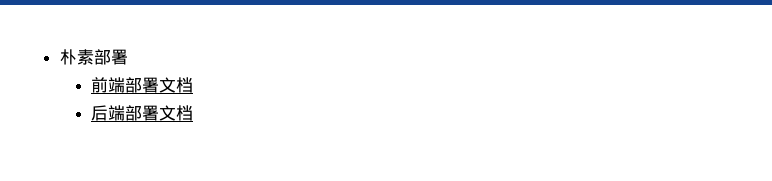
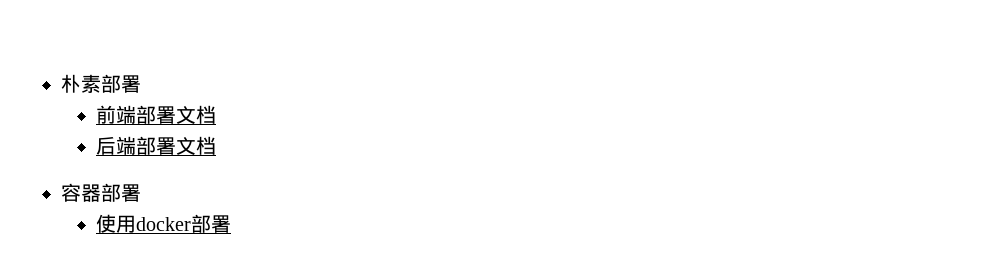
+ 容器部署
+ 使用docker部署

